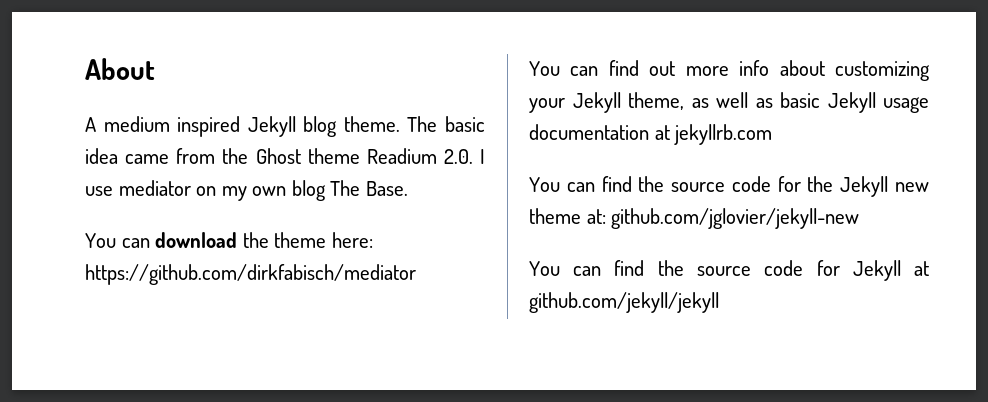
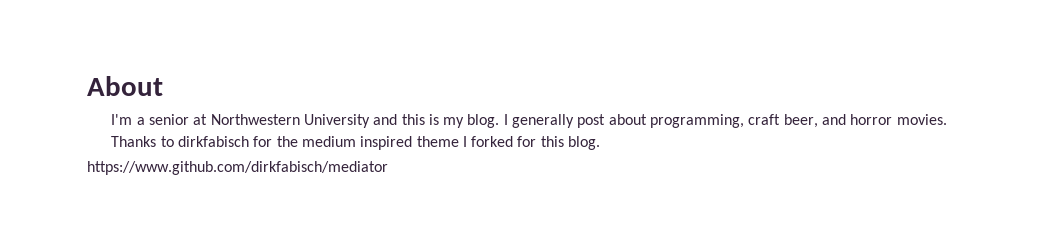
- A medium inspired Jekyll blog theme. The basic idea came from the Ghost theme Readium 2.0. I use mediator on my own blog The Base.
- You can download the theme here: https://github.com/dirkfabisch/mediator
- You can find out more info about customizing your Jekyll theme, as well as basic Jekyll usage documentation at jekyllrb.com
- You can find the source code for the Jekyll new theme at: github.com/jglovier/jekyll-new
- You can find the source code for Jekyll at github.com/jekyll/jekyll
+ I'm a senior at Northwestern University and this is my blog. I generally post about programming, craft beer, and horror movies.
+ Thanks to dirkfabisch for the medium inspired theme I forked for this blog.
+ https://www.github.com/dirkfabisch/mediator

